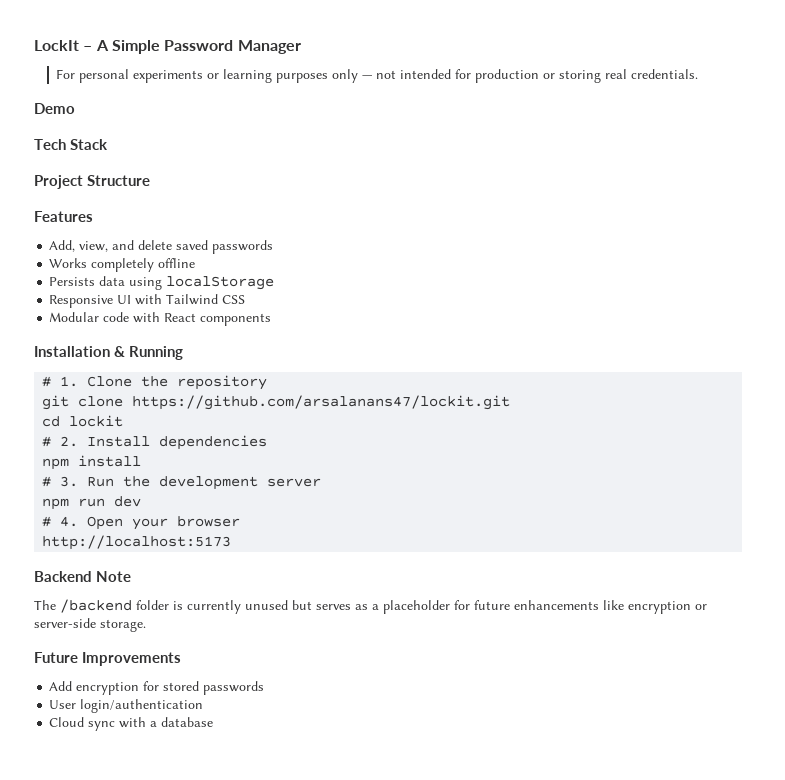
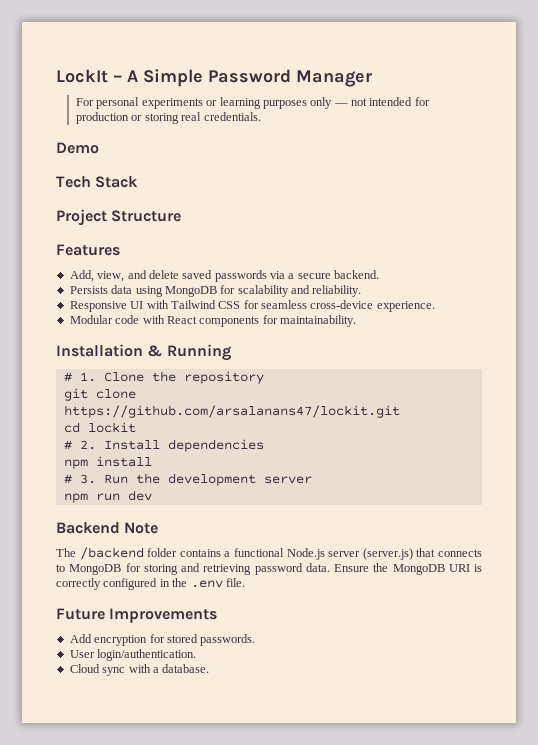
- Add, view, and delete saved passwords
- Works completely offline
+ Add, view, and delete saved passwords via a secure backend.
- Persists data using localStorage
+ Persists data using MongoDB for scalability and reliability.
- Responsive UI with Tailwind CSS
+ Responsive UI with Tailwind CSS for seamless cross-device experience.
- Modular code with React components
+ Modular code with React components for maintainability.
- # 4. Open your browser
- http://localhost:5173
- The /backend folder is currently unused but serves as a placeholder for future enhancements like encryption or server-side storage.
+ The /backend folder contains a functional Node.js server (server.js) that connects to MongoDB for storing and retrieving password data. Ensure the MongoDB URI is correctly configured in the .env file.
- Add encryption for stored passwords
+ Add encryption for stored passwords.
- User login/authentication
+ User login/authentication.
- Cloud sync with a database
+ Cloud sync with a database.

